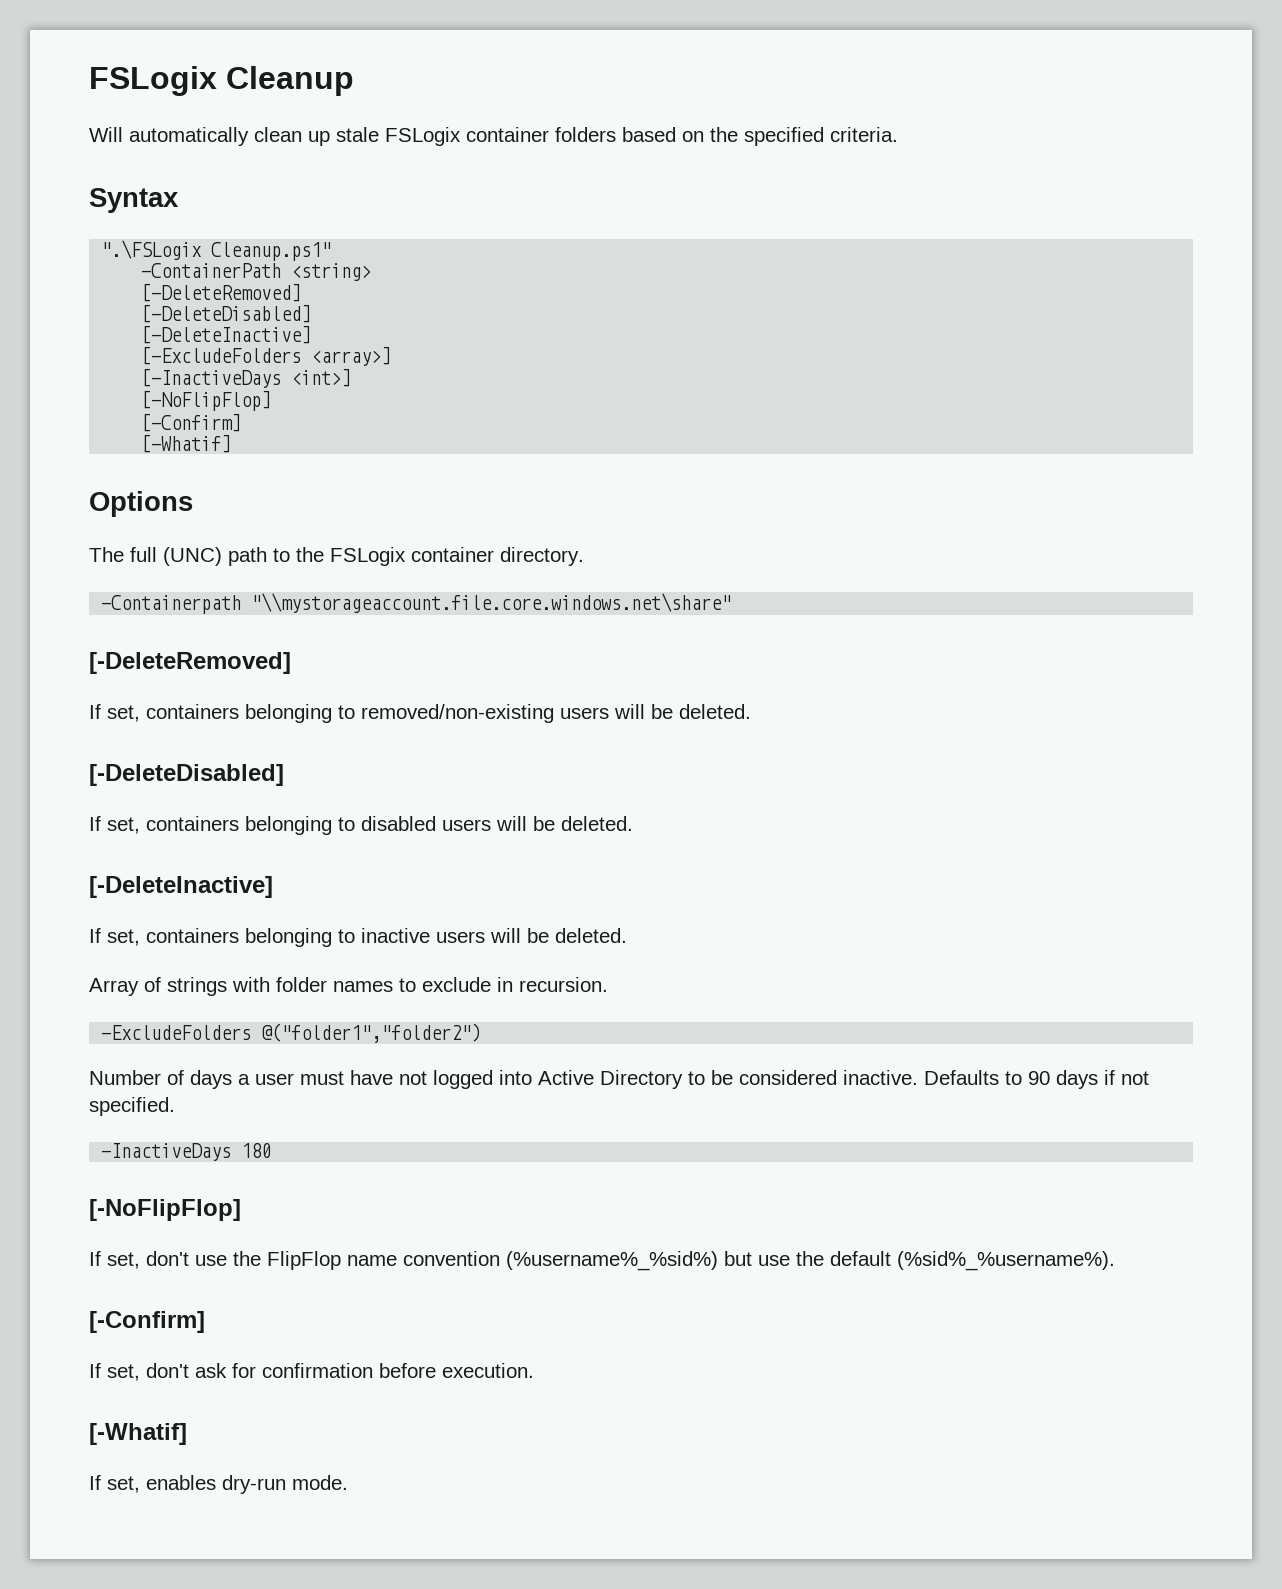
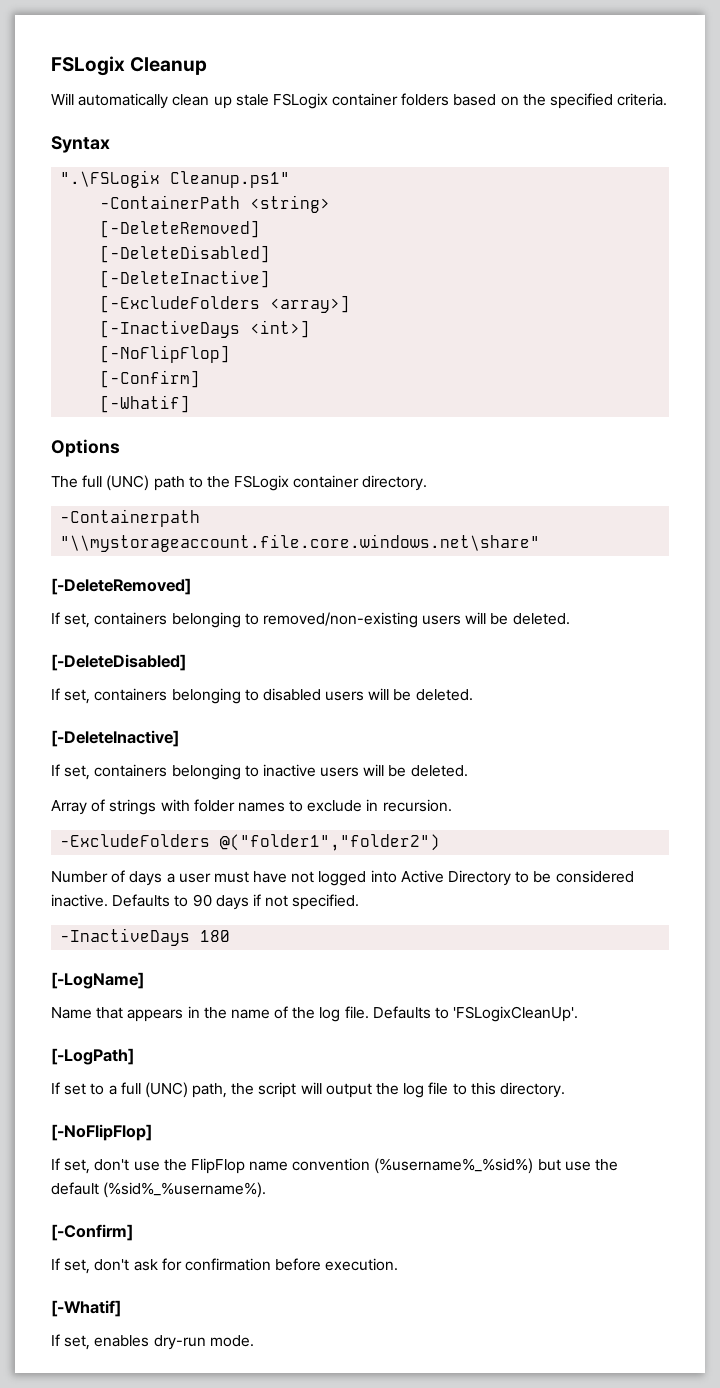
+ [-LogName]
+ Name that appears in the name of the log file. Defaults to 'FSLogixCleanUp'.
+ [-LogPath]
+ If set to a full (UNC) path, the script will output the log file to this directory.

